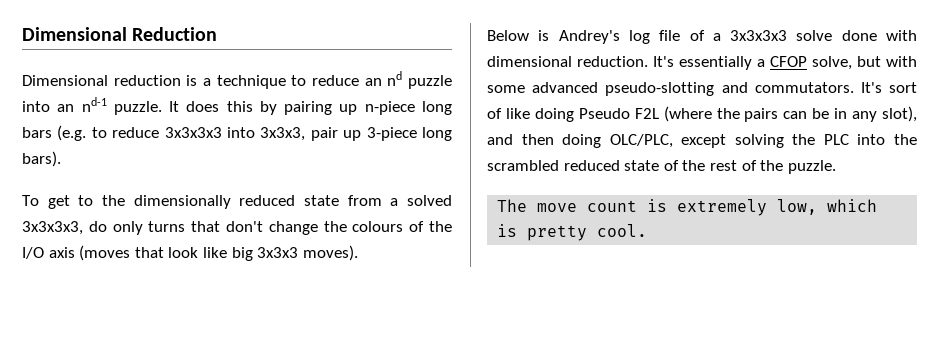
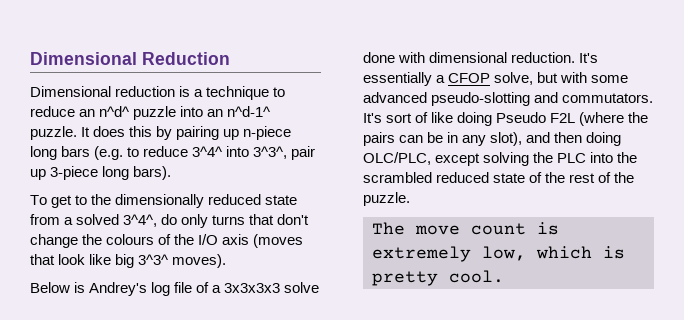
- Dimensional reduction is a technique to reduce an nd puzzle into an nd-1 puzzle.
+ Dimensional reduction is a technique to reduce an n^d^ puzzle into an n^d-1^ puzzle.
- It does this by pairing up n-piece long bars (e.g. to reduce 3x3x3x3 into 3x3x3, pair up 3-piece long bars).
+ It does this by pairing up n-piece long bars (e.g. to reduce 3^4^ into 3^3^, pair up 3-piece long bars).
- To get to the dimensionally reduced state from a solved 3x3x3x3, do only turns that don't change the colours of the I/O axis (moves that look like big 3x3x3 moves).
+ To get to the dimensionally reduced state from a solved 3^4^, do only turns that don't change the colours of the I/O axis (moves that look like big 3^3^ moves).

